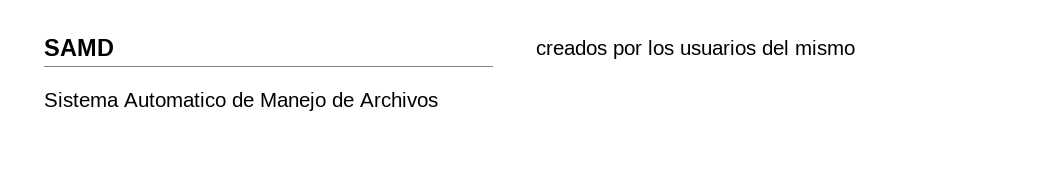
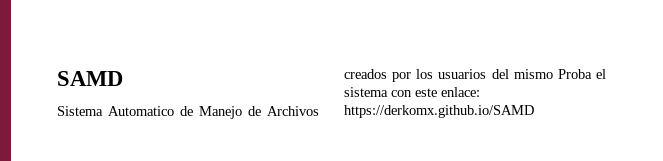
- Sistema Automatico de Manejo de Archivos creados por los usuarios del mismo
+ Sistema Automatico de Manejo de Archivos creados por los usuarios del mismo Proba el sistema con este enlace: https://derkomx.github.io/SAMD

